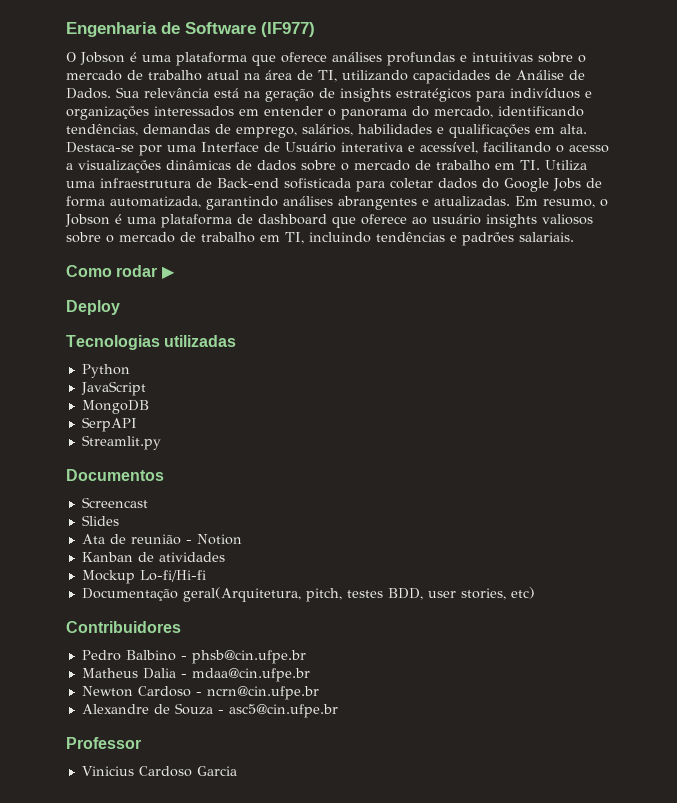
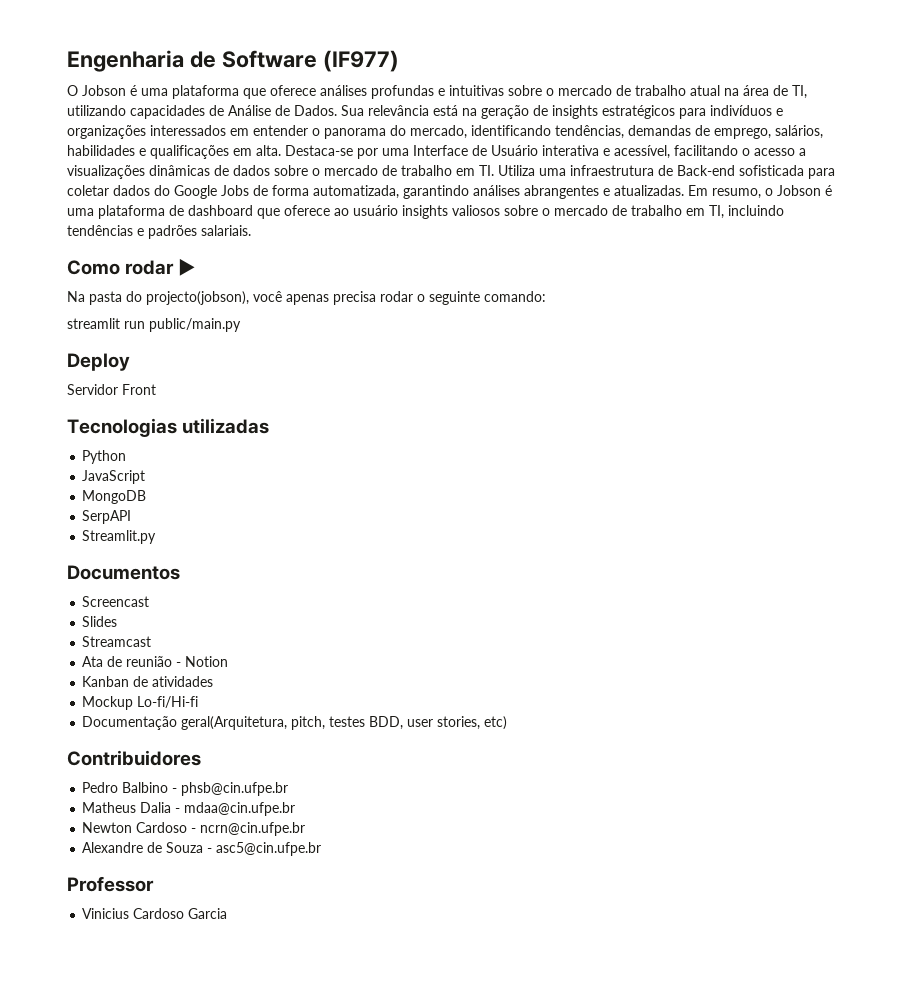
+ Na pasta do projecto(jobson), você apenas precisa rodar o seguinte comando:
+ streamlit run public/main.py
+ Servidor Front
+ Streamcast

